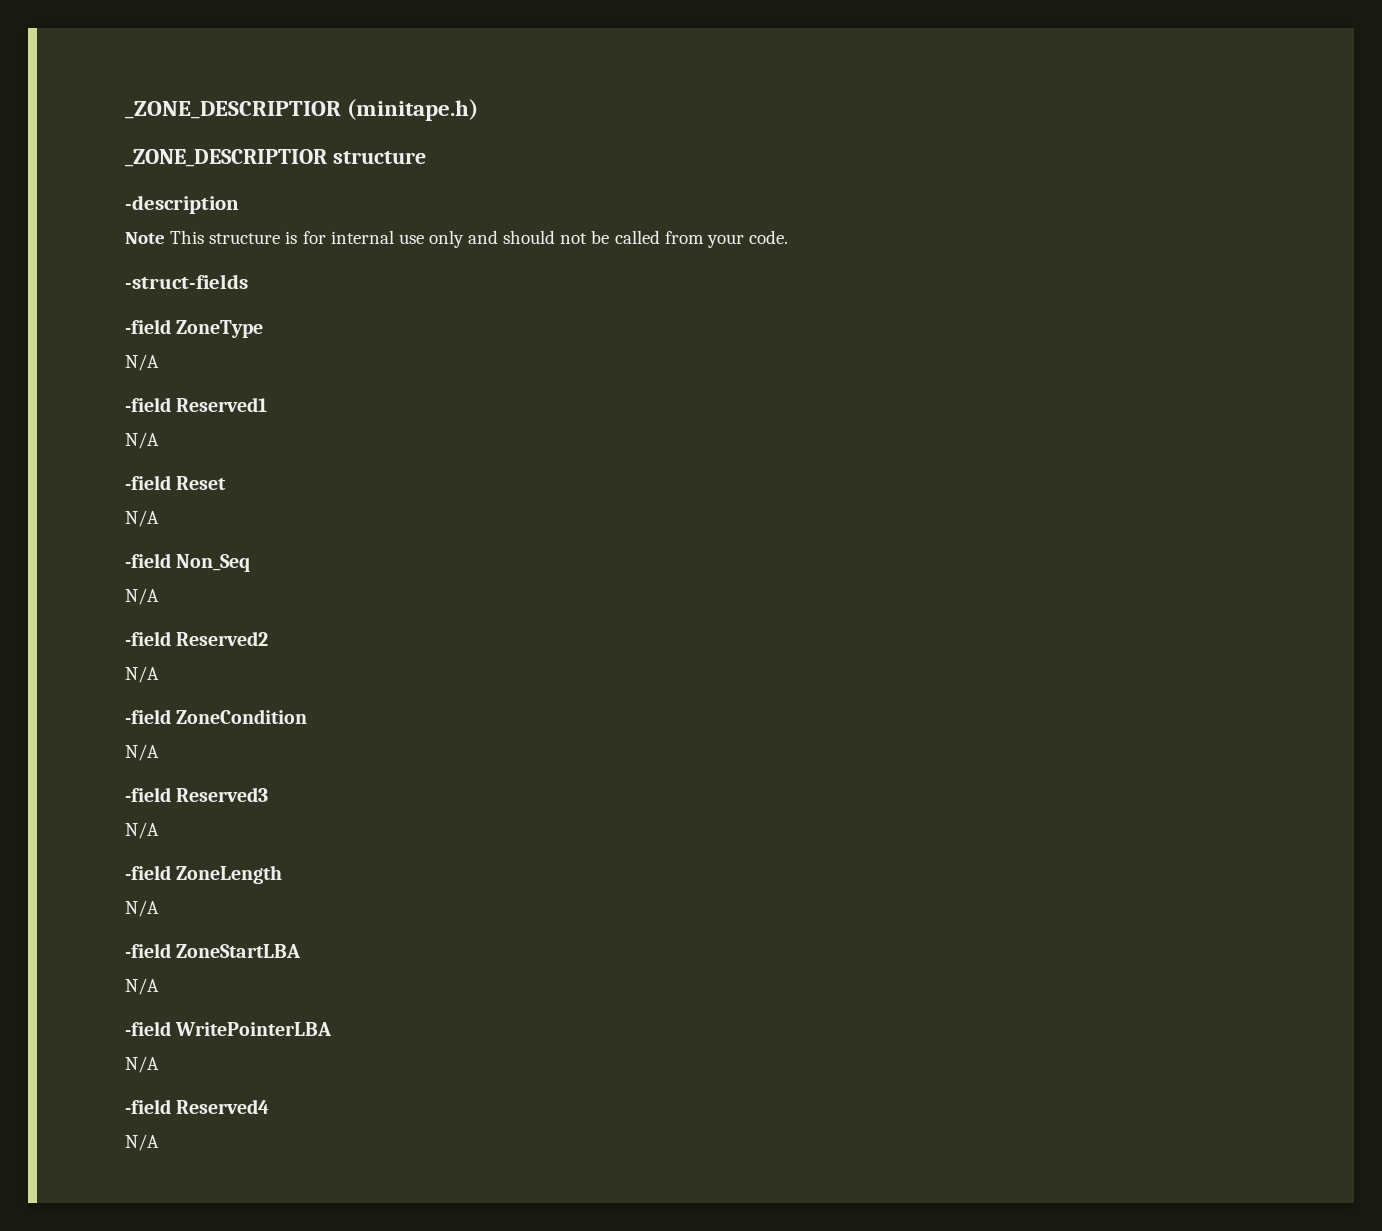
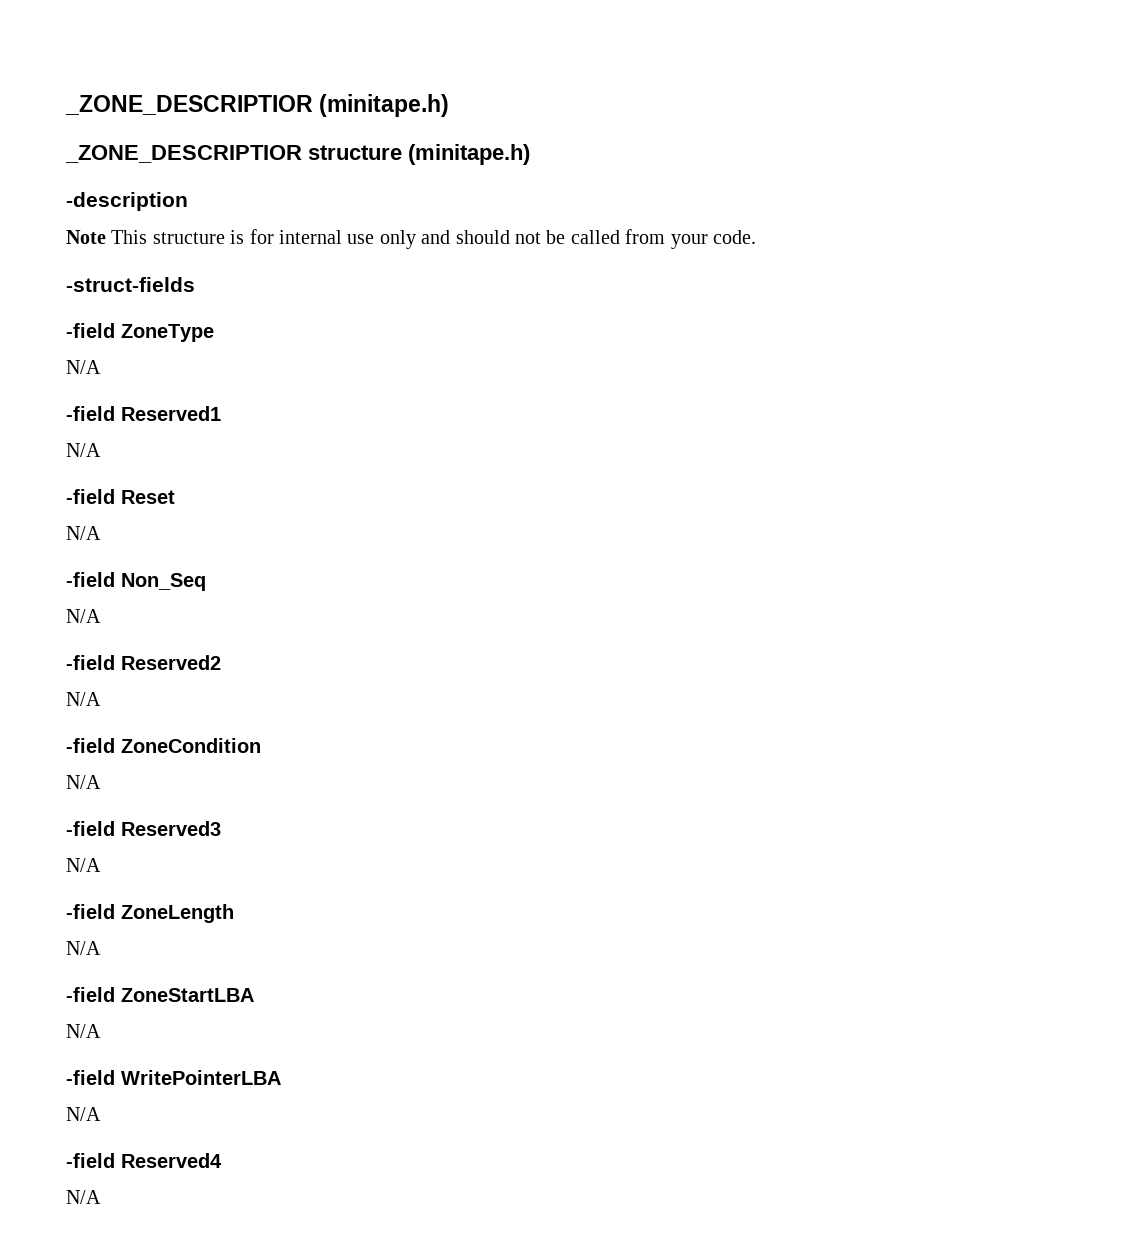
- _ZONE_DESCRIPTIOR structure
+ _ZONE_DESCRIPTIOR structure (minitape.h)

